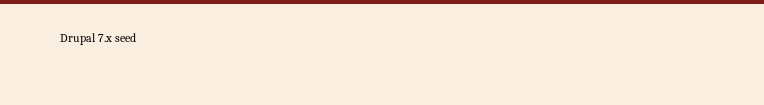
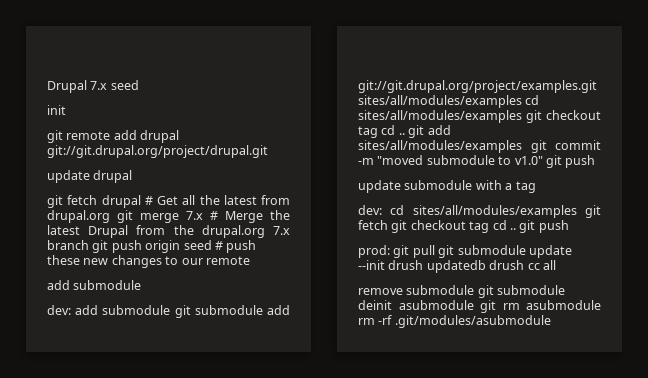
+ init
+ git remote add drupal git://git.drupal.org/project/drupal.git
+ update drupal
+ git fetch drupal # Get all the latest from drupal.org git merge 7.x # Merge the latest Drupal from the drupal.org 7.x branch git push origin seed # push these new changes to our remote
+ add submodule
+ dev: add submodule git submodule add git://git.drupal.org/project/examples.git sites/all/modules/examples cd sites/all/modules/examples git checkout tag cd .. git add sites/all/modules/examples git commit -m "moved submodule to v1.0" git push
+ update submodule with a tag
+ dev: cd sites/all/modules/examples git fetch git checkout tag cd .. git push
+ prod: git pull git submodule update --init drush updatedb drush cc all
+ remove submodule git submodule deinit asubmodule git rm asubmodule rm -rf .git/modules/asubmodule

